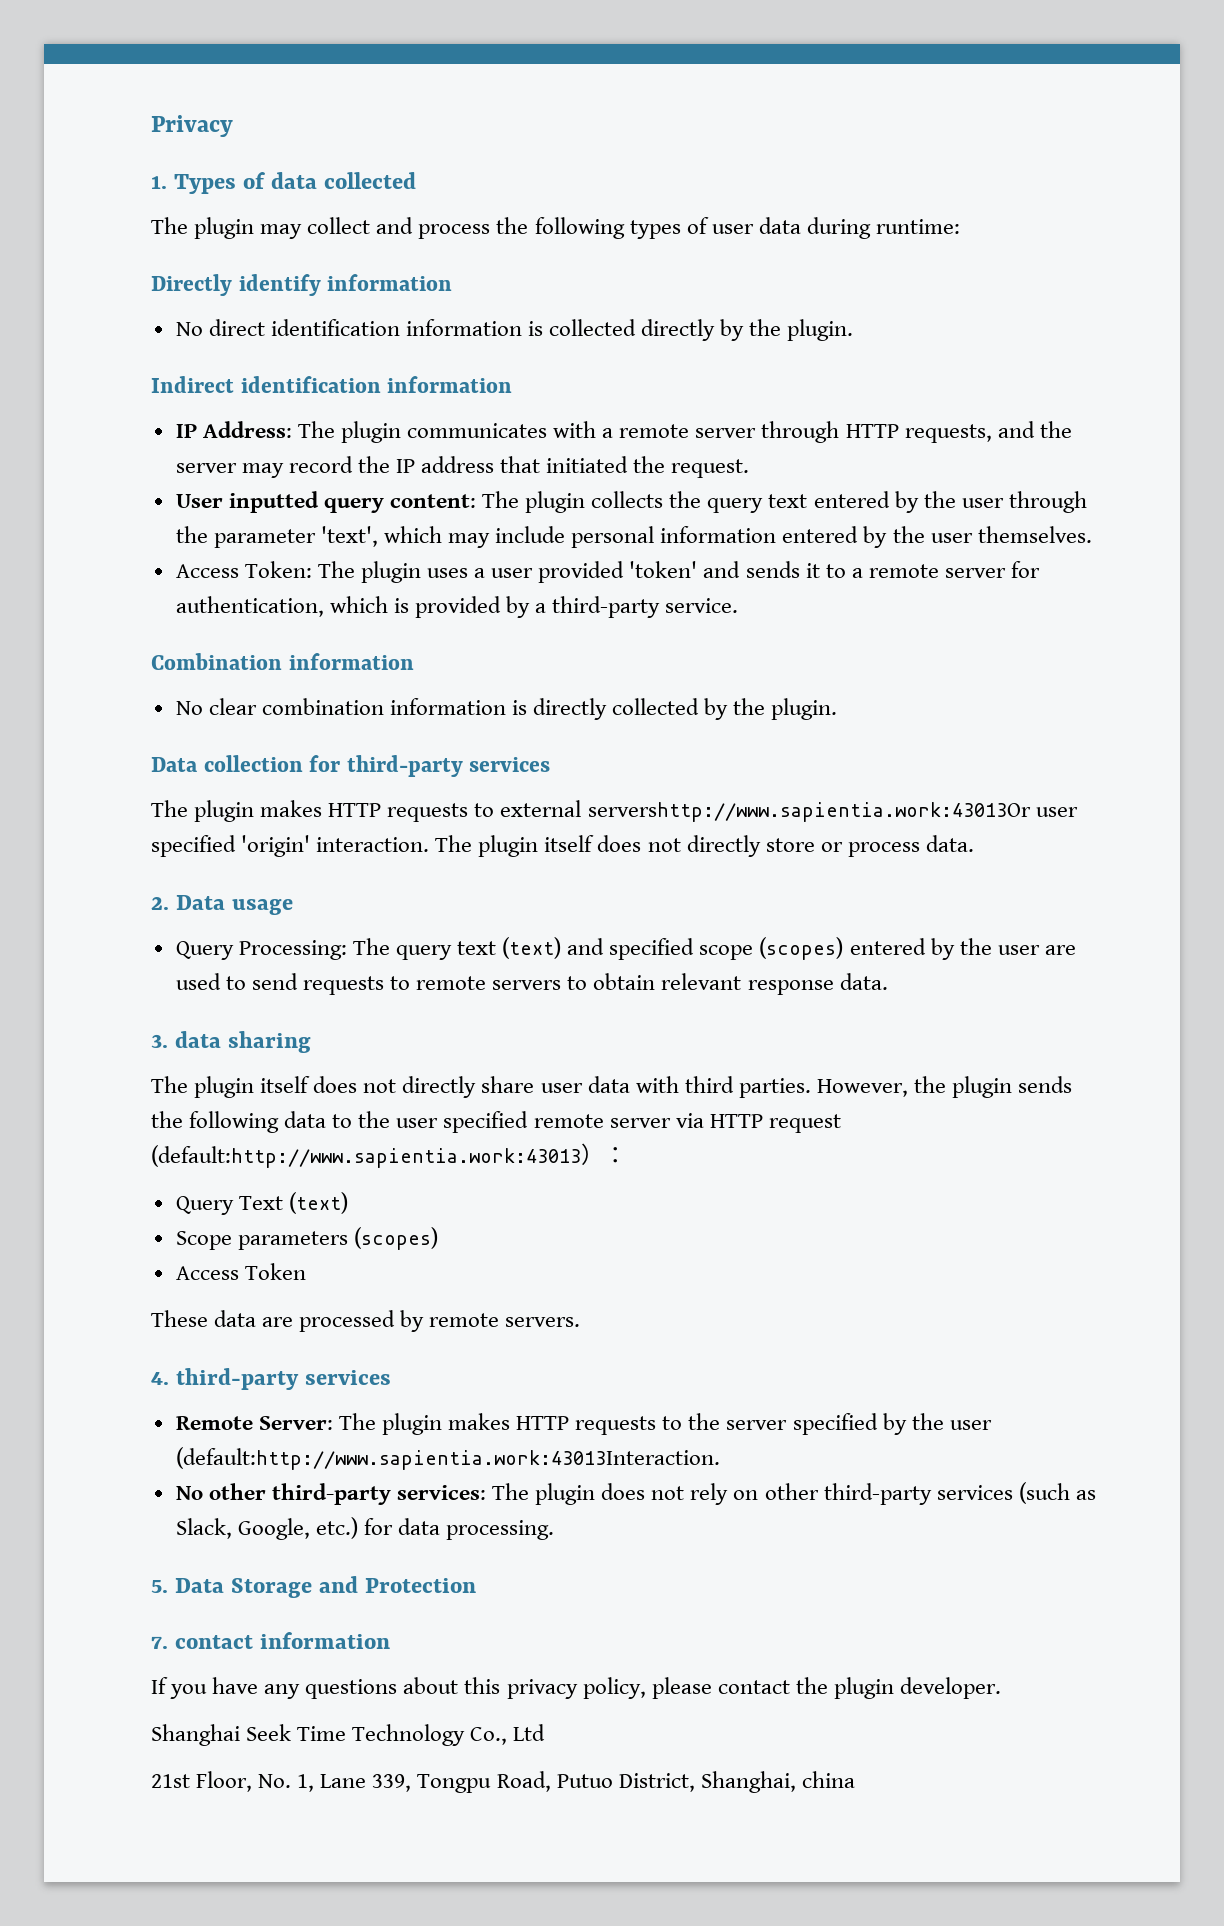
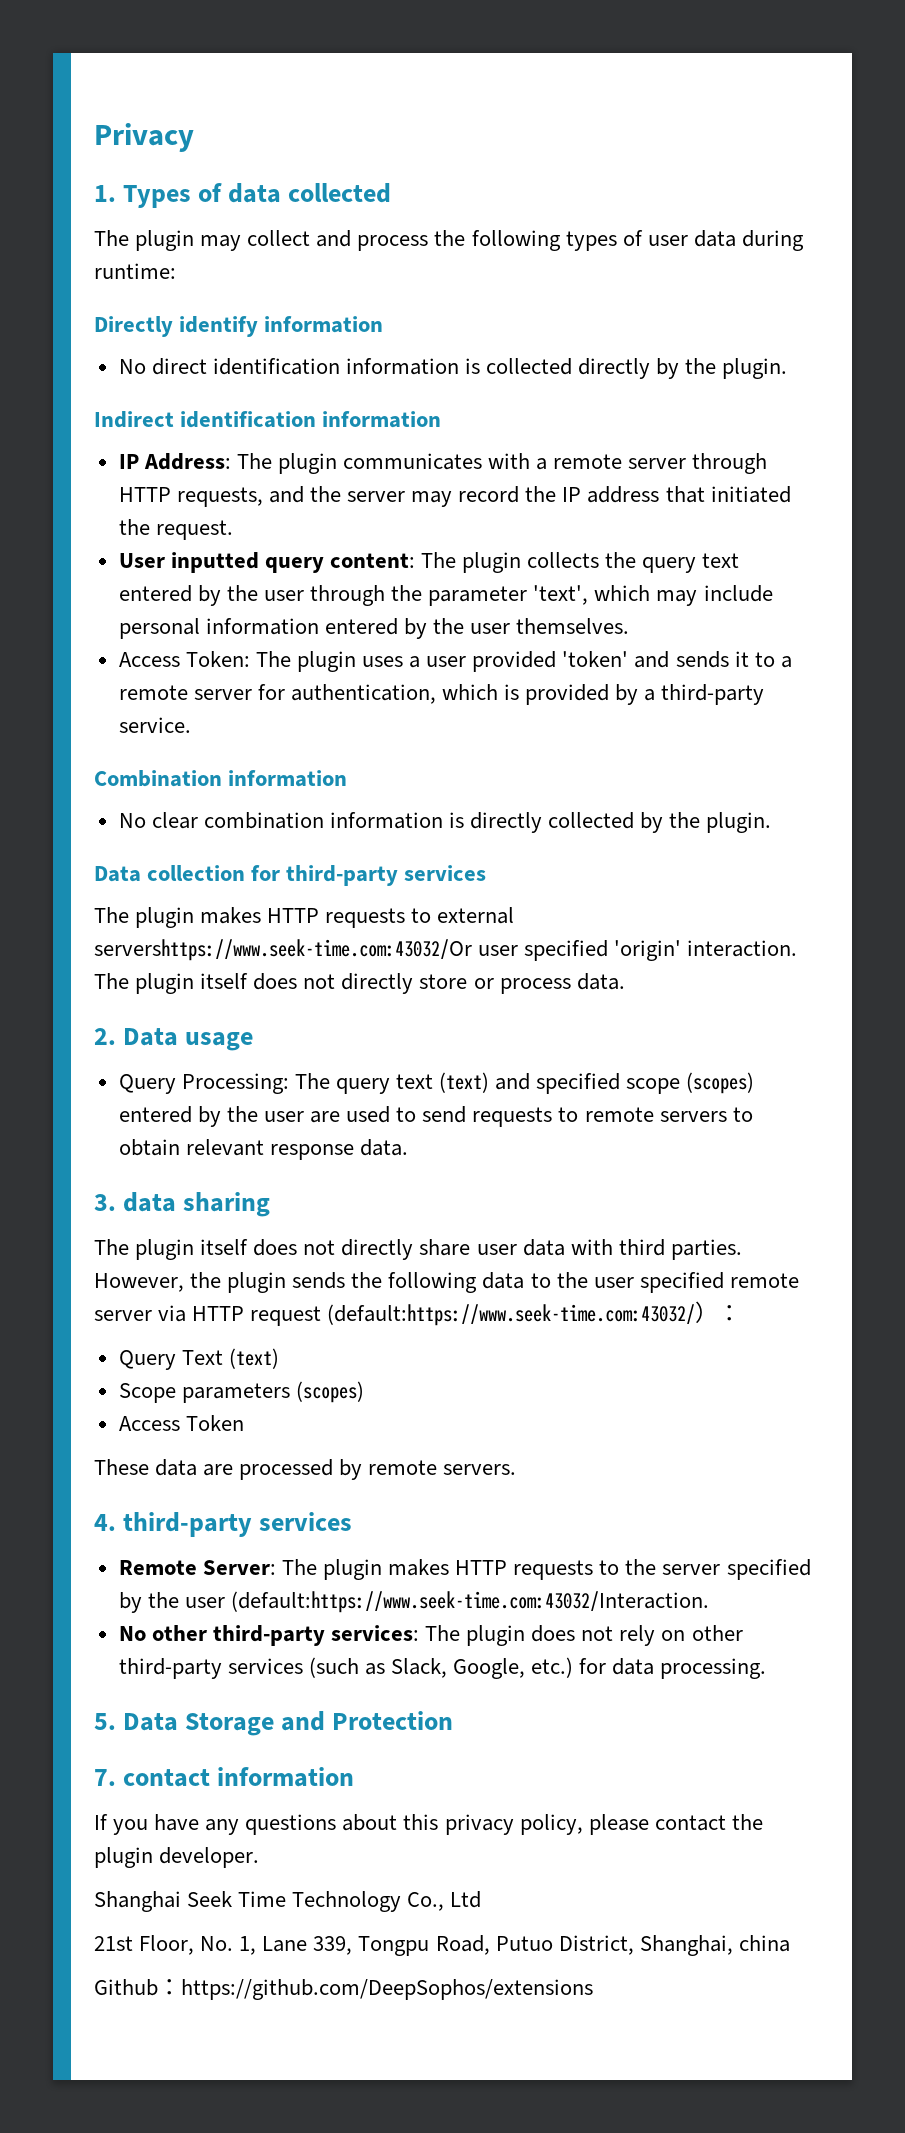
- The plugin makes HTTP requests to external servershttp://www.sapientia.work:43013Or user specified 'origin' interaction.
+ The plugin makes HTTP requests to external servershttps://www.seek-time.com:43032/Or user specified 'origin' interaction.
- However, the plugin sends the following data to the user specified remote server via HTTP request (default:http://www.sapientia.work:43013）：
+ However, the plugin sends the following data to the user specified remote server via HTTP request (default:https://www.seek-time.com:43032/）：
- Remote Server: The plugin makes HTTP requests to the server specified by the user (default:http://www.sapientia.work:43013Interaction.
+ Remote Server: The plugin makes HTTP requests to the server specified by the user (default:https://www.seek-time.com:43032/Interaction.
+ Github：https://github.com/DeepSophos/extensions

